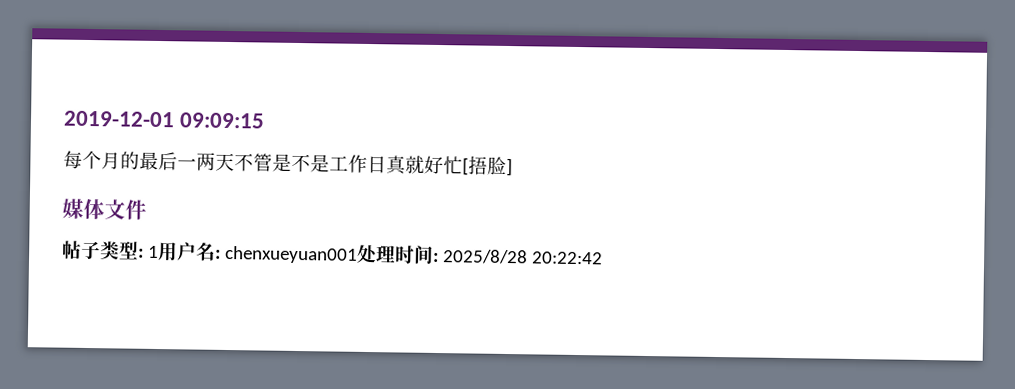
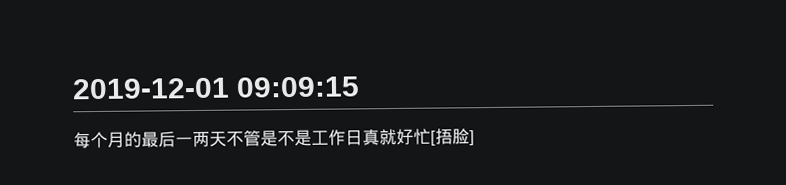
- 媒体文件
- 帖子类型: 1用户名: chenxueyuan001处理时间: 2025/8/28 20:22:42

